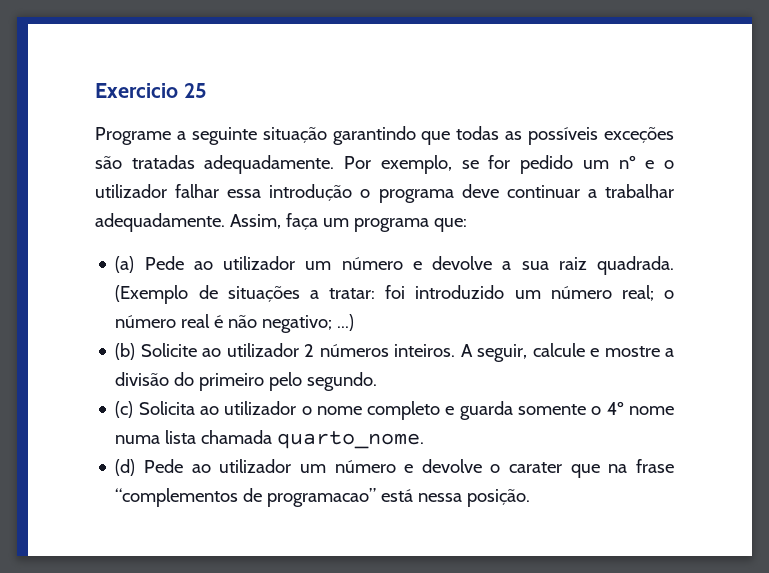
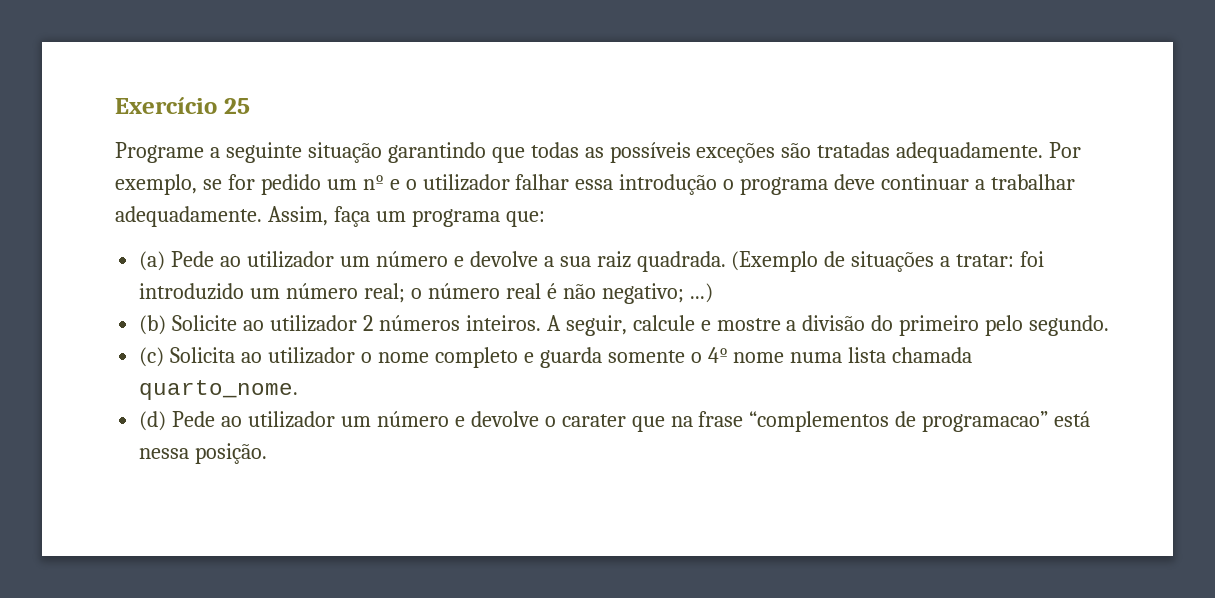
- Exercicio 25
+ Exercício 25

